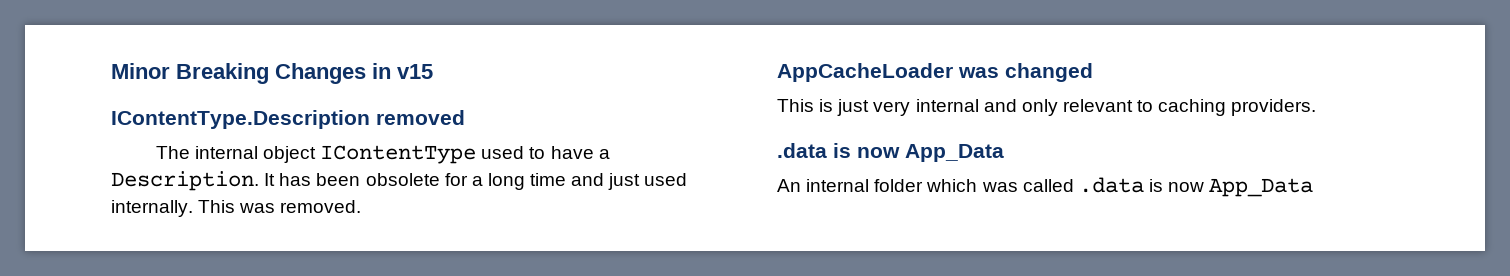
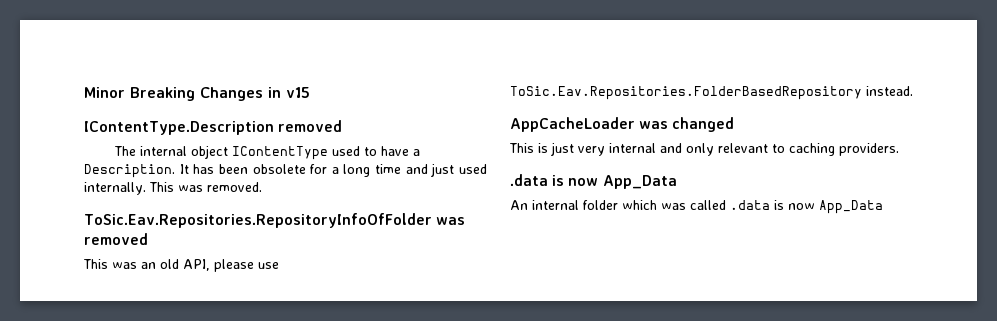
+ ToSic.Eav.Repositories.RepositoryInfoOfFolder was removed
+ This was an old API, please use ToSic.Eav.Repositories.FolderBasedRepository instead.

